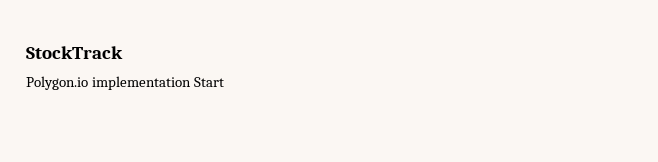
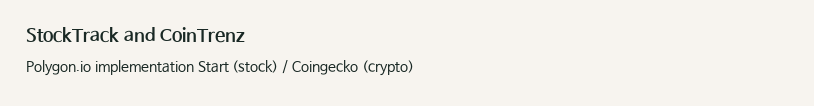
- StockTrack
+ StockTrack and CoinTrenz
- Polygon.io implementation Start
+ Polygon.io implementation Start (stock) / Coingecko (crypto)

